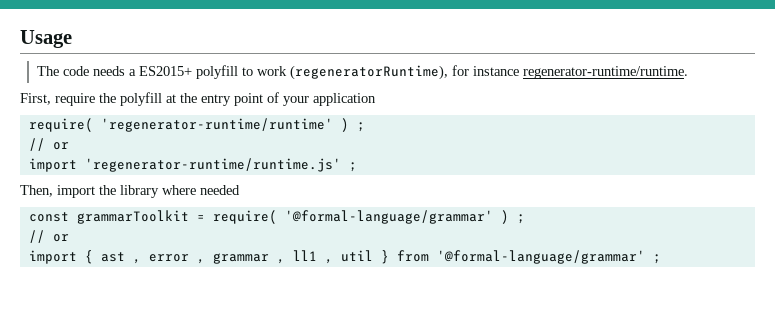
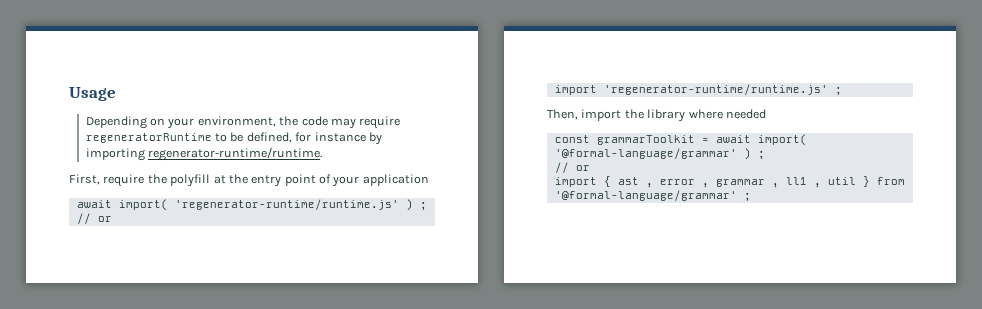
- The code needs a ES2015+ polyfill to work (regeneratorRuntime), for instance regenerator-runtime/runtime.
+ Depending on your environment, the code may require regeneratorRuntime to be defined, for instance by importing regenerator-runtime/runtime.
- require( 'regenerator-runtime/runtime' ) ;
+ await import( 'regenerator-runtime/runtime.js' ) ;
- const grammarToolkit = require( '@formal-language/grammar' ) ;
+ const grammarToolkit = await import( '@formal-language/grammar' ) ;

